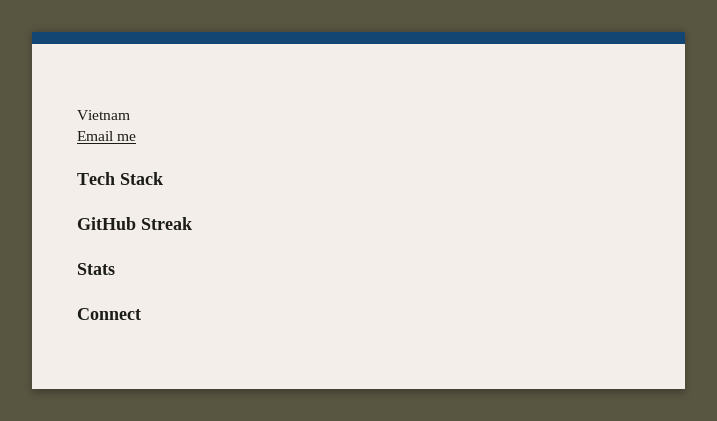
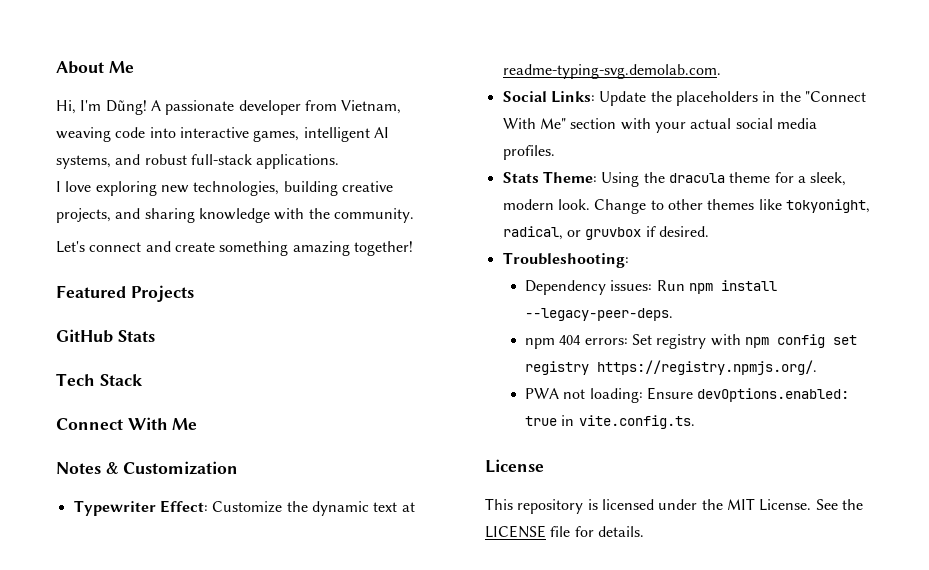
- Vietnam
- Email me
+ About Me
+ Hi, I'm Dũng! A passionate developer from Vietnam, weaving code into interactive games, intelligent AI systems, and robust full-stack applications.
+ I love exploring new technologies, building creative projects, and sharing knowledge with the community.
+ Let's connect and create something amazing together!
+ Featured Projects
+ GitHub Stats
  Tech Stack
- GitHub Streak
- Stats
- Connect
+ Connect With Me
+ Notes & Customization
+ Typewriter Effect: Customize the dynamic text at readme-typing-svg.demolab.com.
+ Social Links: Update the placeholders in the "Connect With Me" section with your actual social media profiles.
+ Stats Theme: Using the dracula theme for a sleek, modern look. Change to other themes like tokyonight, radical, or gruvbox if desired.
+ Troubleshooting:
+ Dependency issues: Run npm install --legacy-peer-deps.
+ npm 404 errors: Set registry with npm config set registry https://registry.npmjs.org/.
+ PWA not loading: Ensure devOptions.enabled: true in vite.config.ts.
+ License
+ This repository is licensed under the MIT License. See the LICENSE file for details.

